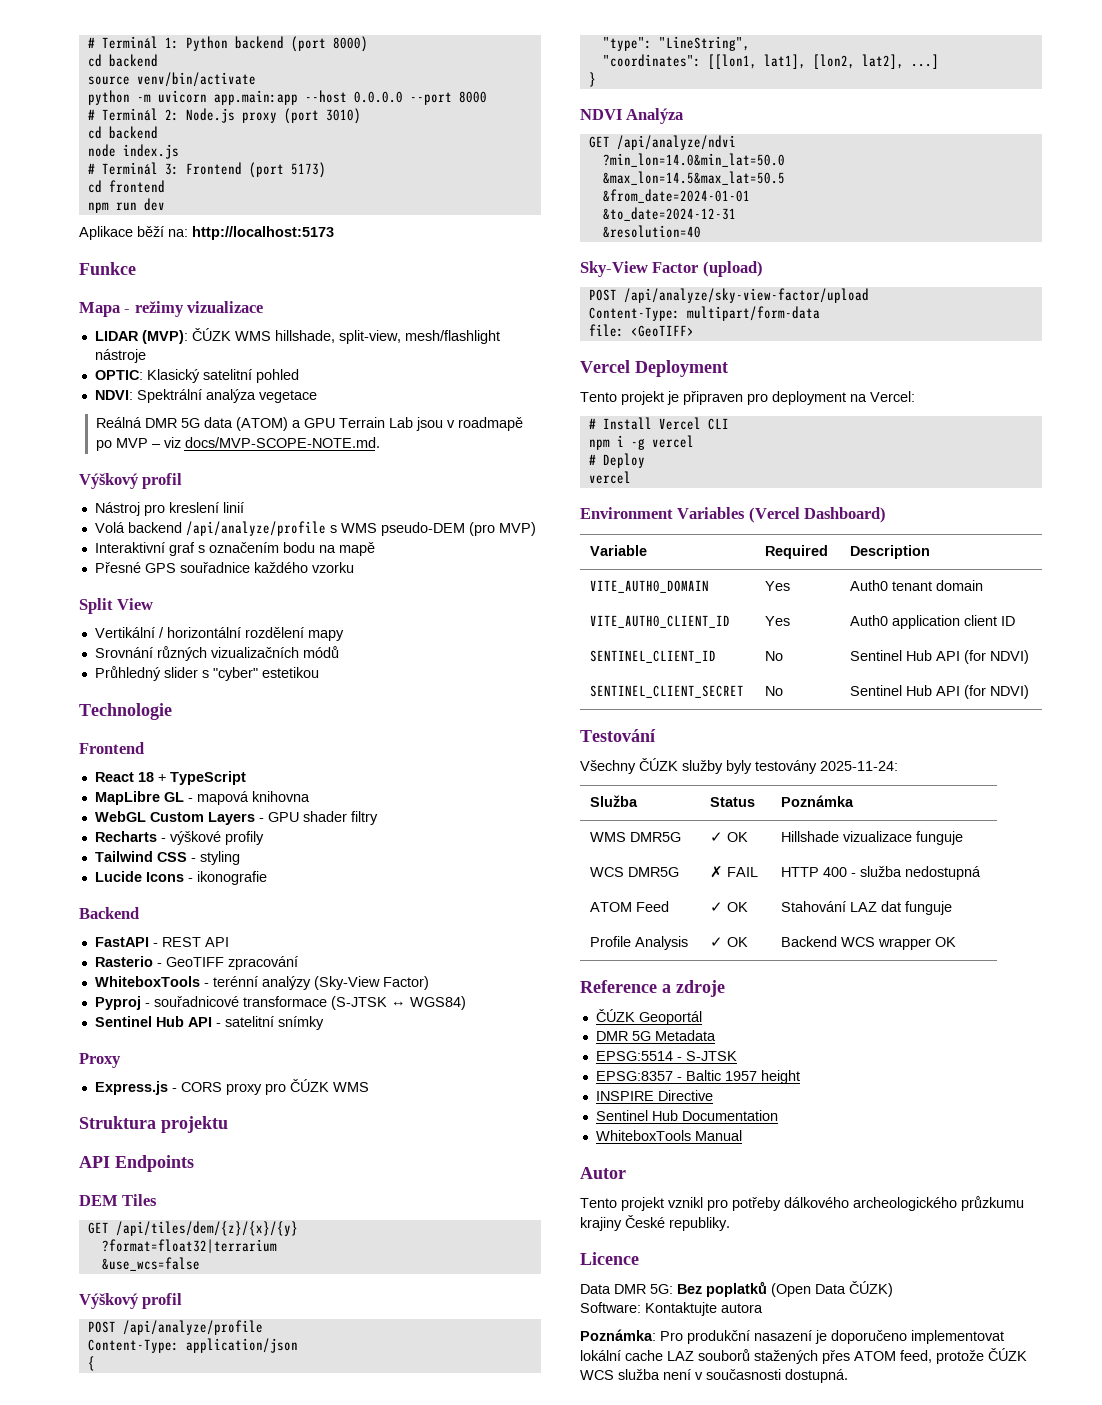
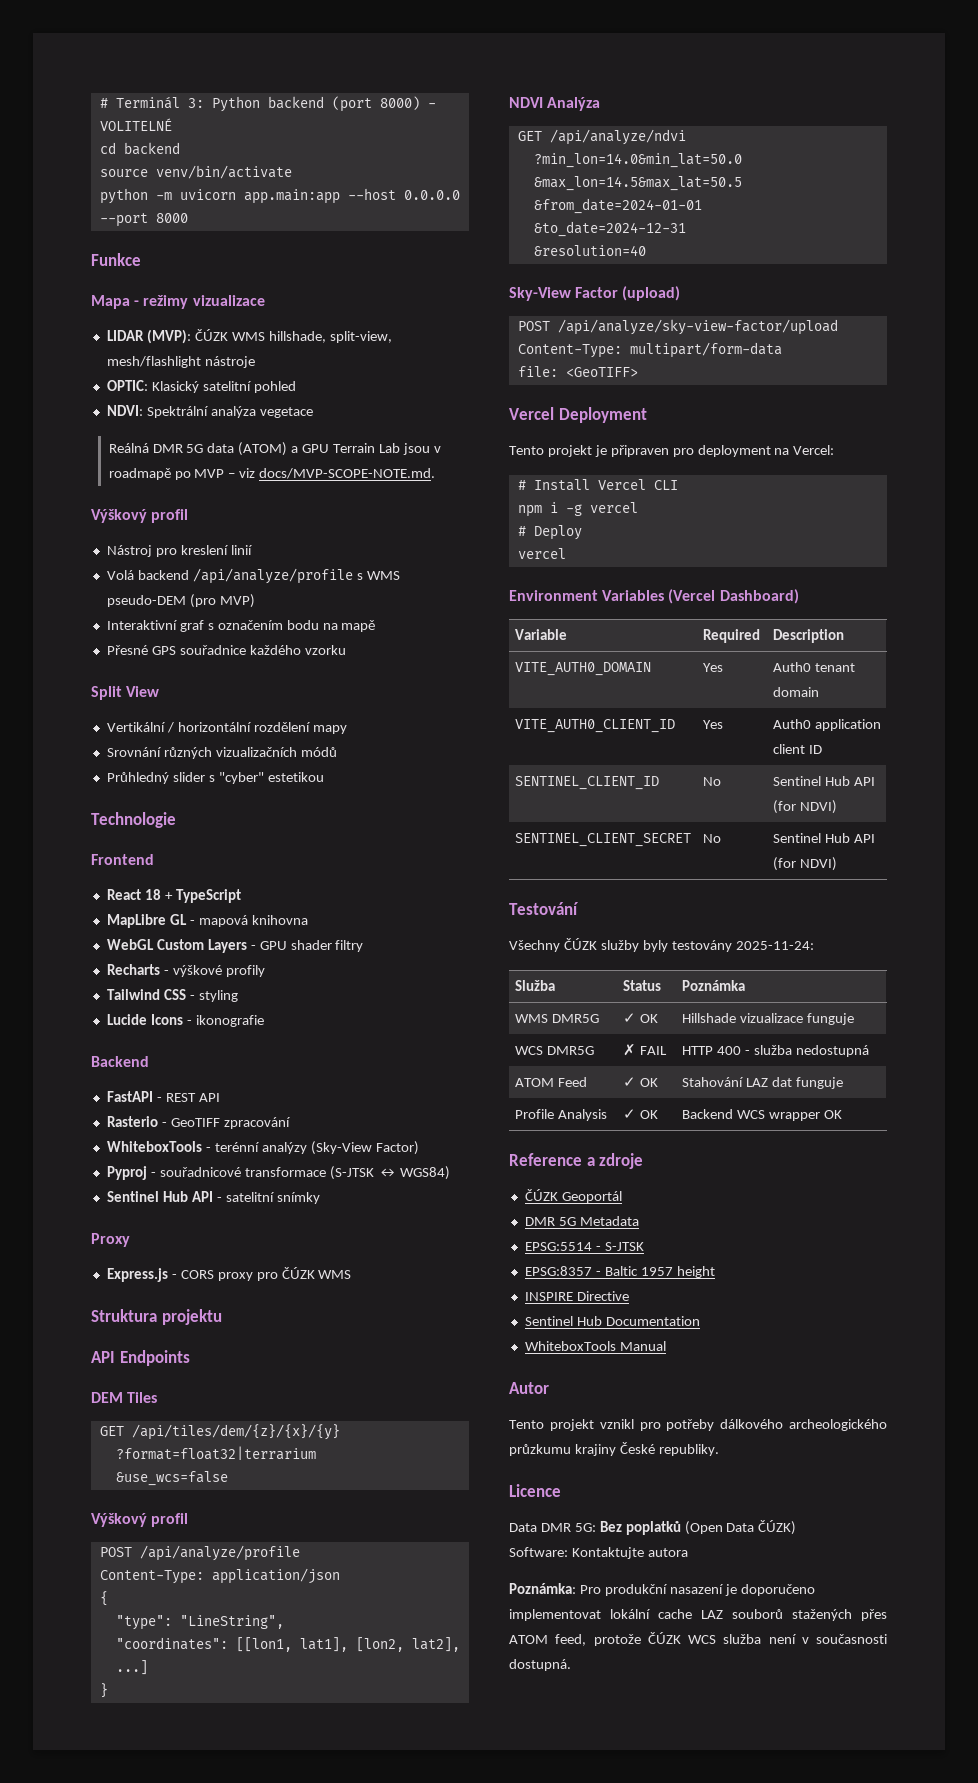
- # Terminál 1: Python backend (port 8000)
+ # Terminál 3: Python backend (port 8000) - VOLITELNÉ
- # Terminál 2: Node.js proxy (port 3010)
- cd backend
- node index.js
- # Terminál 3: Frontend (port 5173)
- cd frontend
- npm run dev
- Aplikace běží na: http://localhost:5173

